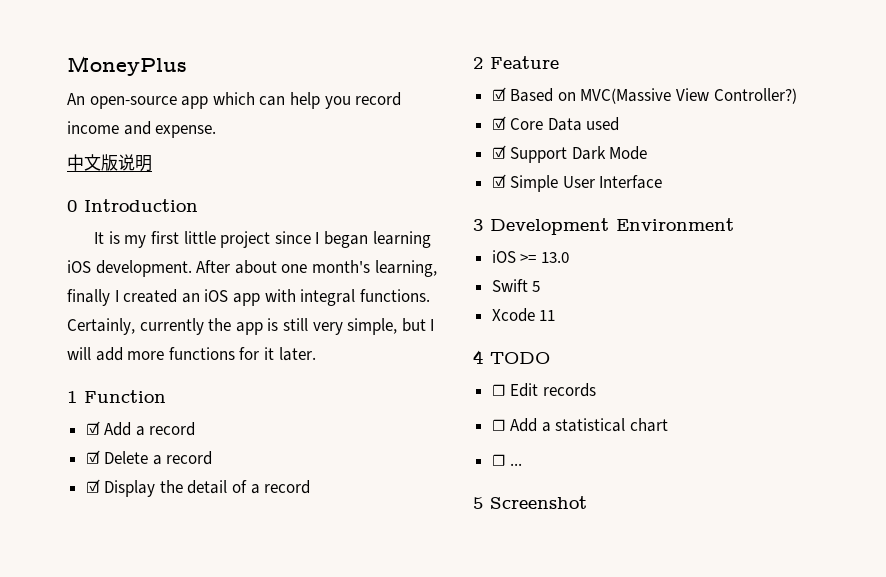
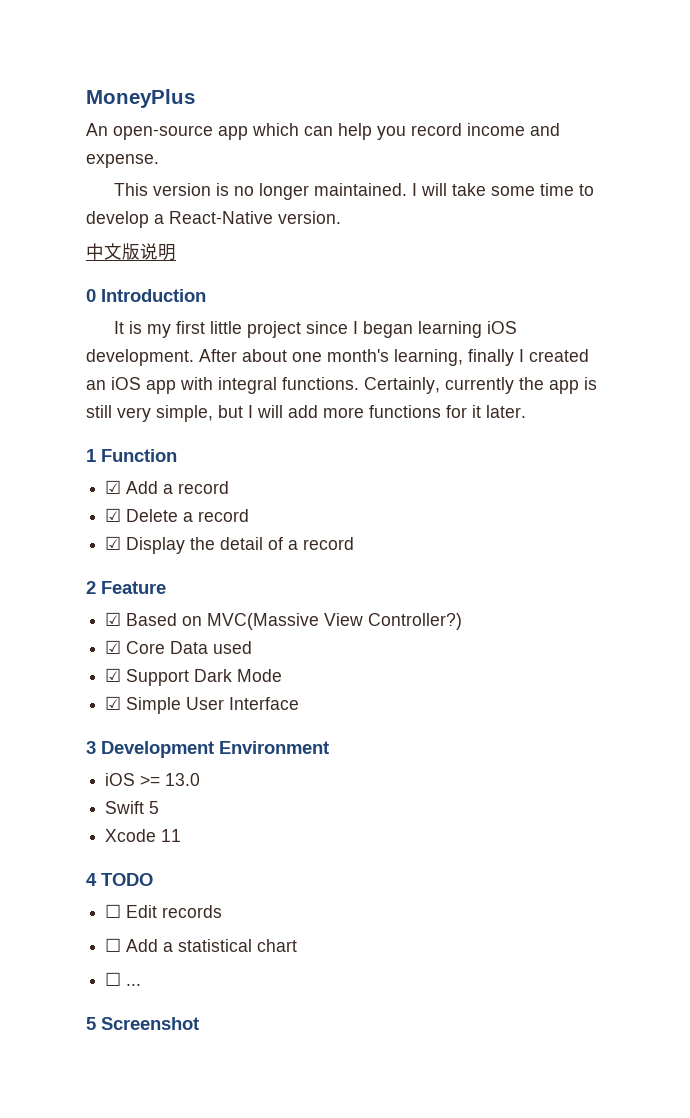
+ This version is no longer maintained. I will take some time to develop a React-Native version.

